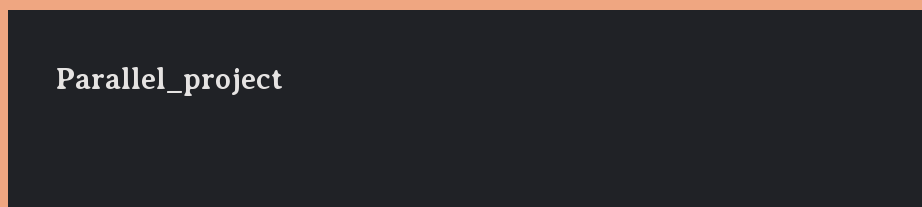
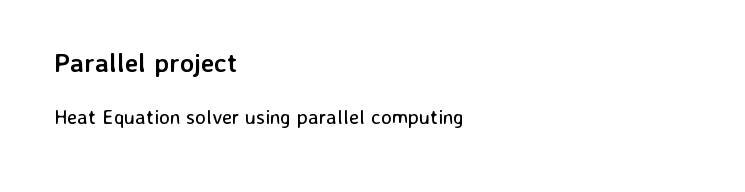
- Parallel_project
+ Parallel project
+ Heat Equation solver using parallel computing

